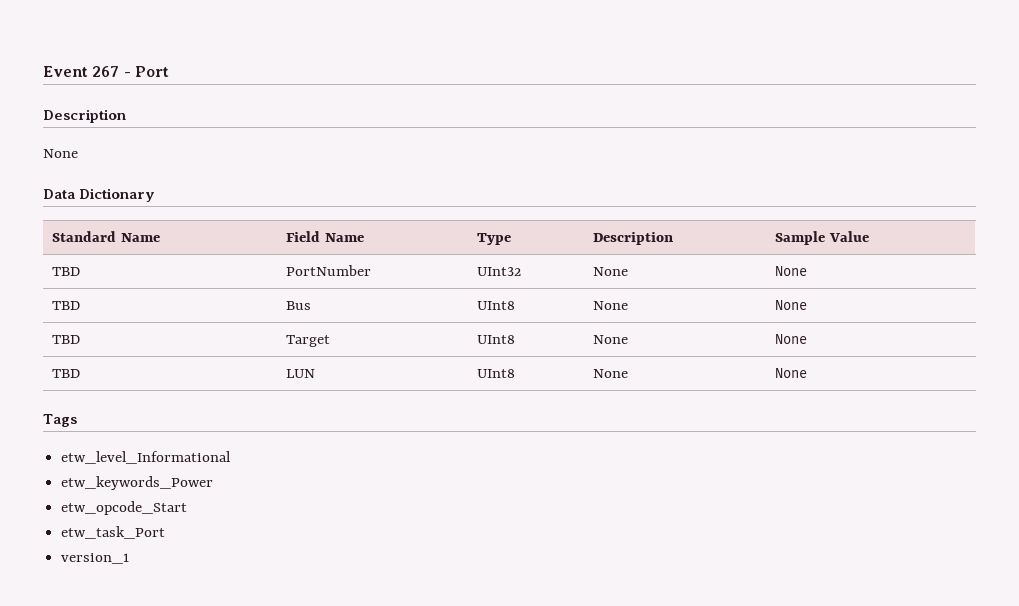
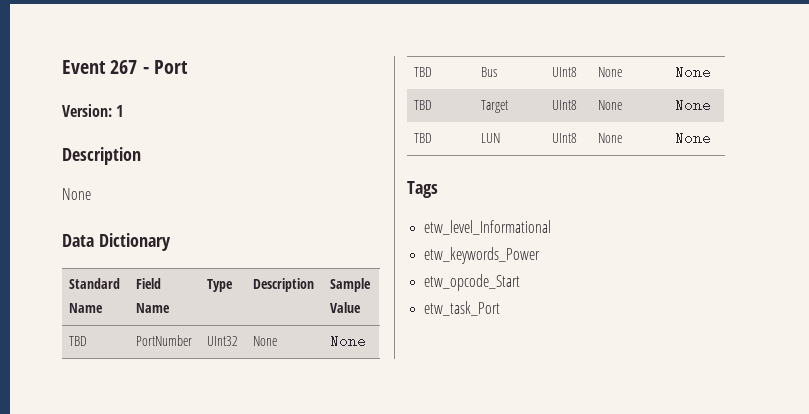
+ Version: 1
- version_1

